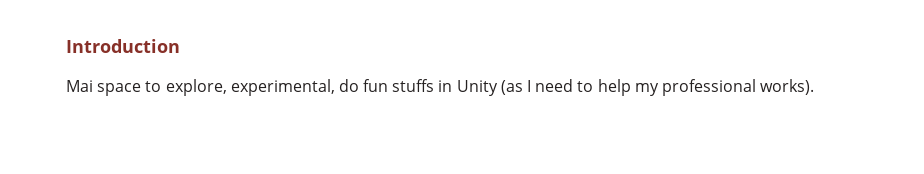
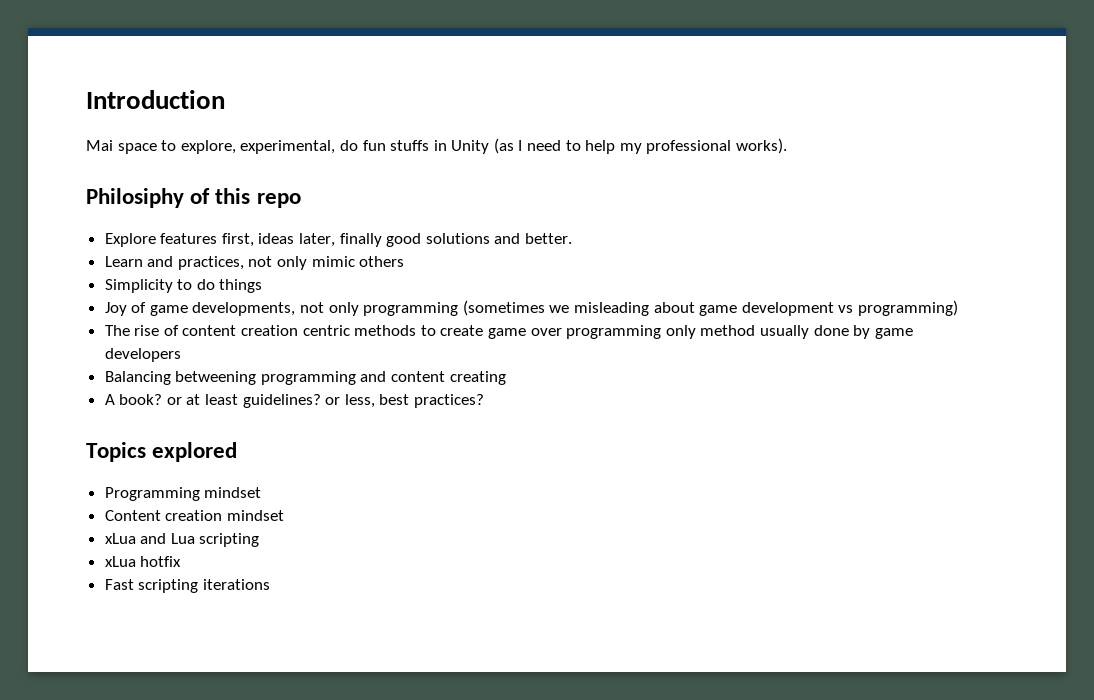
+ Philosiphy of this repo
+ Explore features first, ideas later, finally good solutions and better.
+ Learn and practices, not only mimic others
+ Simplicity to do things
+ Joy of game developments, not only programming (sometimes we misleading about game development vs programming)
+ The rise of content creation centric methods to create game over programming only method usually done by game developers
+ Balancing betweening programming and content creating
+ A book? or at least guidelines? or less, best practices?
+ Topics explored
+ Programming mindset
+ Content creation mindset
+ xLua and Lua scripting
+ xLua hotfix
+ Fast scripting iterations

